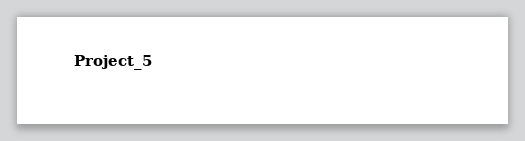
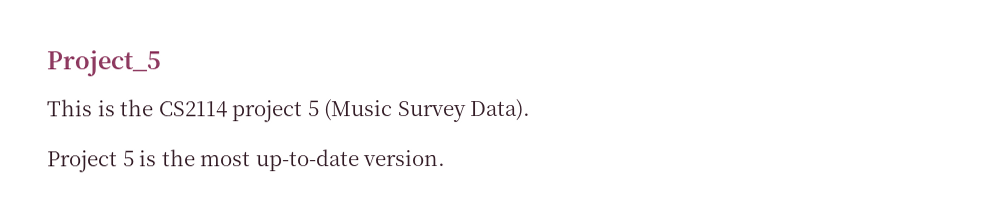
+ This is the CS2114 project 5 (Music Survey Data).
+ Project 5 is the most up-to-date version.

